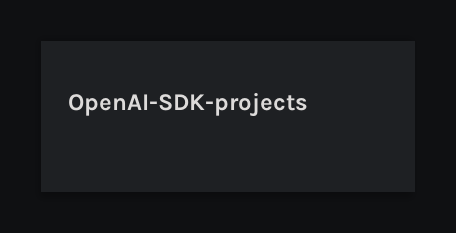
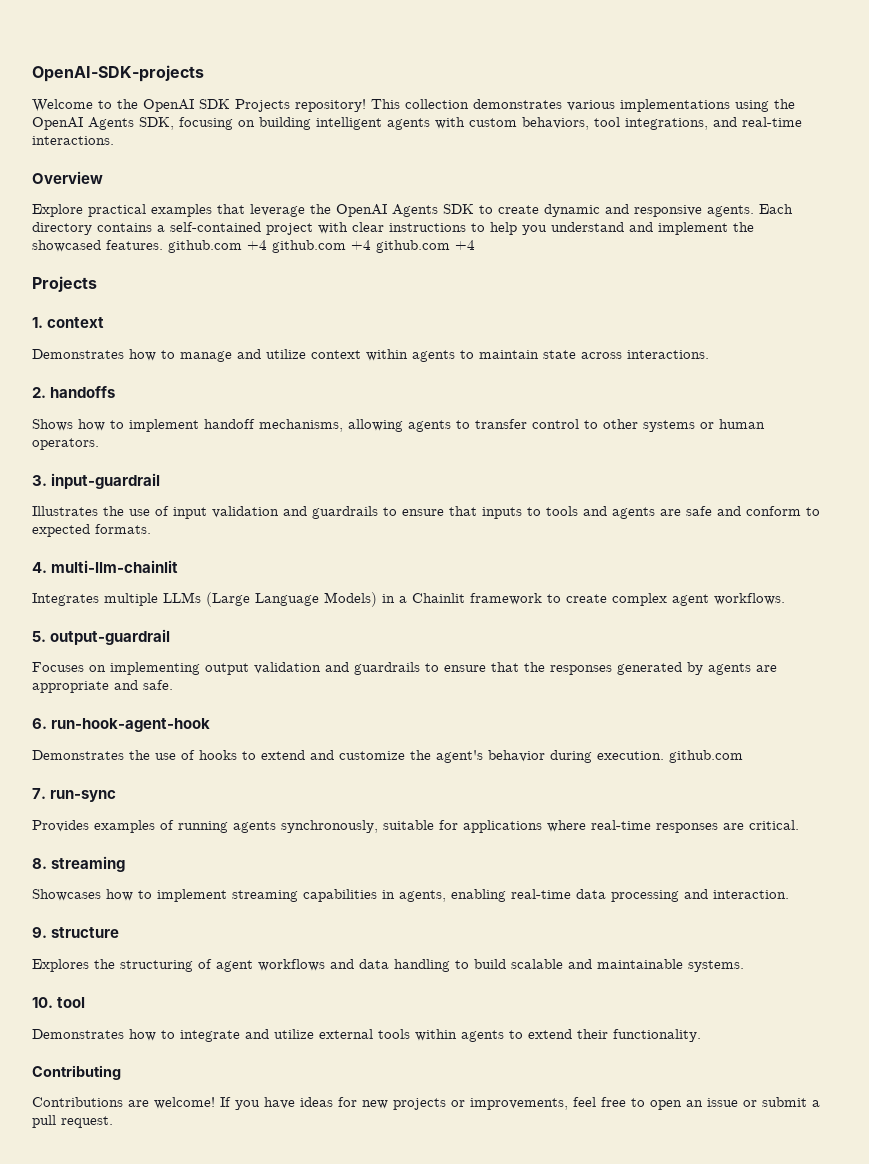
+ Welcome to the OpenAI SDK Projects repository! This collection demonstrates various implementations using the OpenAI Agents SDK, focusing on building intelligent agents with custom behaviors, tool integrations, and real-time interactions.
+ Overview
+ Explore practical examples that leverage the OpenAI Agents SDK to create dynamic and responsive agents. Each directory contains a self-contained project with clear instructions to help you understand and implement the showcased features. github.com +4 github.com +4 github.com +4
+ Projects
+ 1. context
+ Demonstrates how to manage and utilize context within agents to maintain state across interactions.
+ 2. handoffs
+ Shows how to implement handoff mechanisms, allowing agents to transfer control to other systems or human operators.
+ 3. input-guardrail
+ Illustrates the use of input validation and guardrails to ensure that inputs to tools and agents are safe and conform to expected formats.
+ 4. multi-llm-chainlit
+ Integrates multiple LLMs (Large Language Models) in a Chainlit framework to create complex agent workflows.
+ 5. output-guardrail
+ Focuses on implementing output validation and guardrails to ensure that the responses generated by agents are appropriate and safe.
+ 6. run-hook-agent-hook
+ Demonstrates the use of hooks to extend and customize the agent's behavior during execution. github.com
+ 7. run-sync
+ Provides examples of running agents synchronously, suitable for applications where real-time responses are critical.
+ 8. streaming
+ Showcases how to implement streaming capabilities in agents, enabling real-time data processing and interaction.
+ 9. structure
+ Explores the structuring of agent workflows and data handling to build scalable and maintainable systems.
+ 10. tool
+ Demonstrates how to integrate and utilize external tools within agents to extend their functionality.
+ Contributing
+ Contributions are welcome! If you have ideas for new projects or improvements, feel free to open an issue or submit a pull request.

